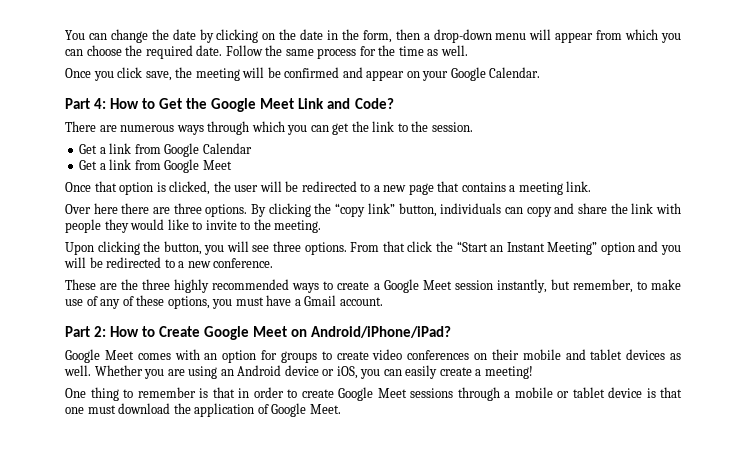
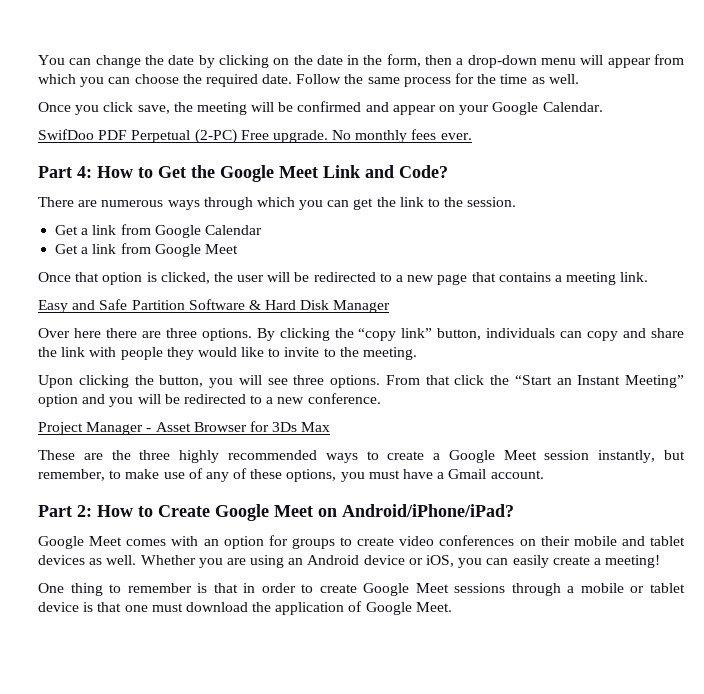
+ SwifDoo PDF Perpetual (2-PC) Free upgrade. No monthly fees ever.
+ Easy and Safe Partition Software & Hard Disk Manager
+ Project Manager - Asset Browser for 3Ds Max

